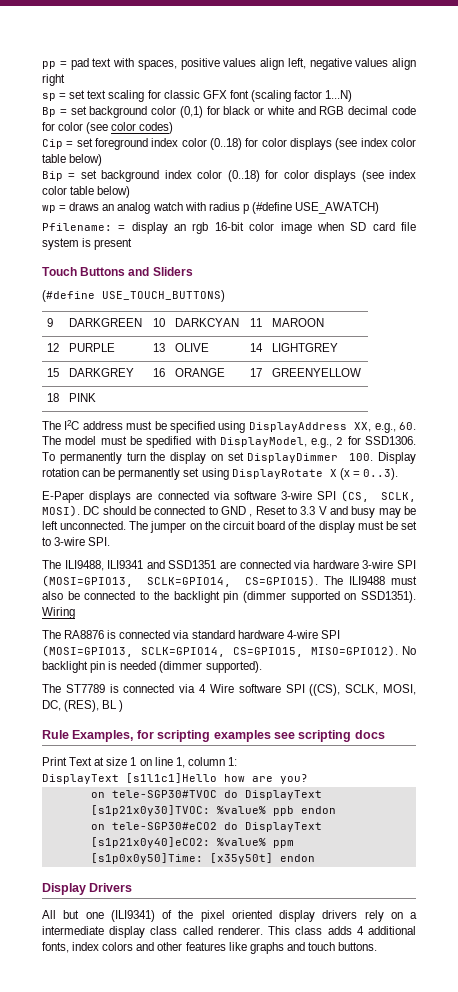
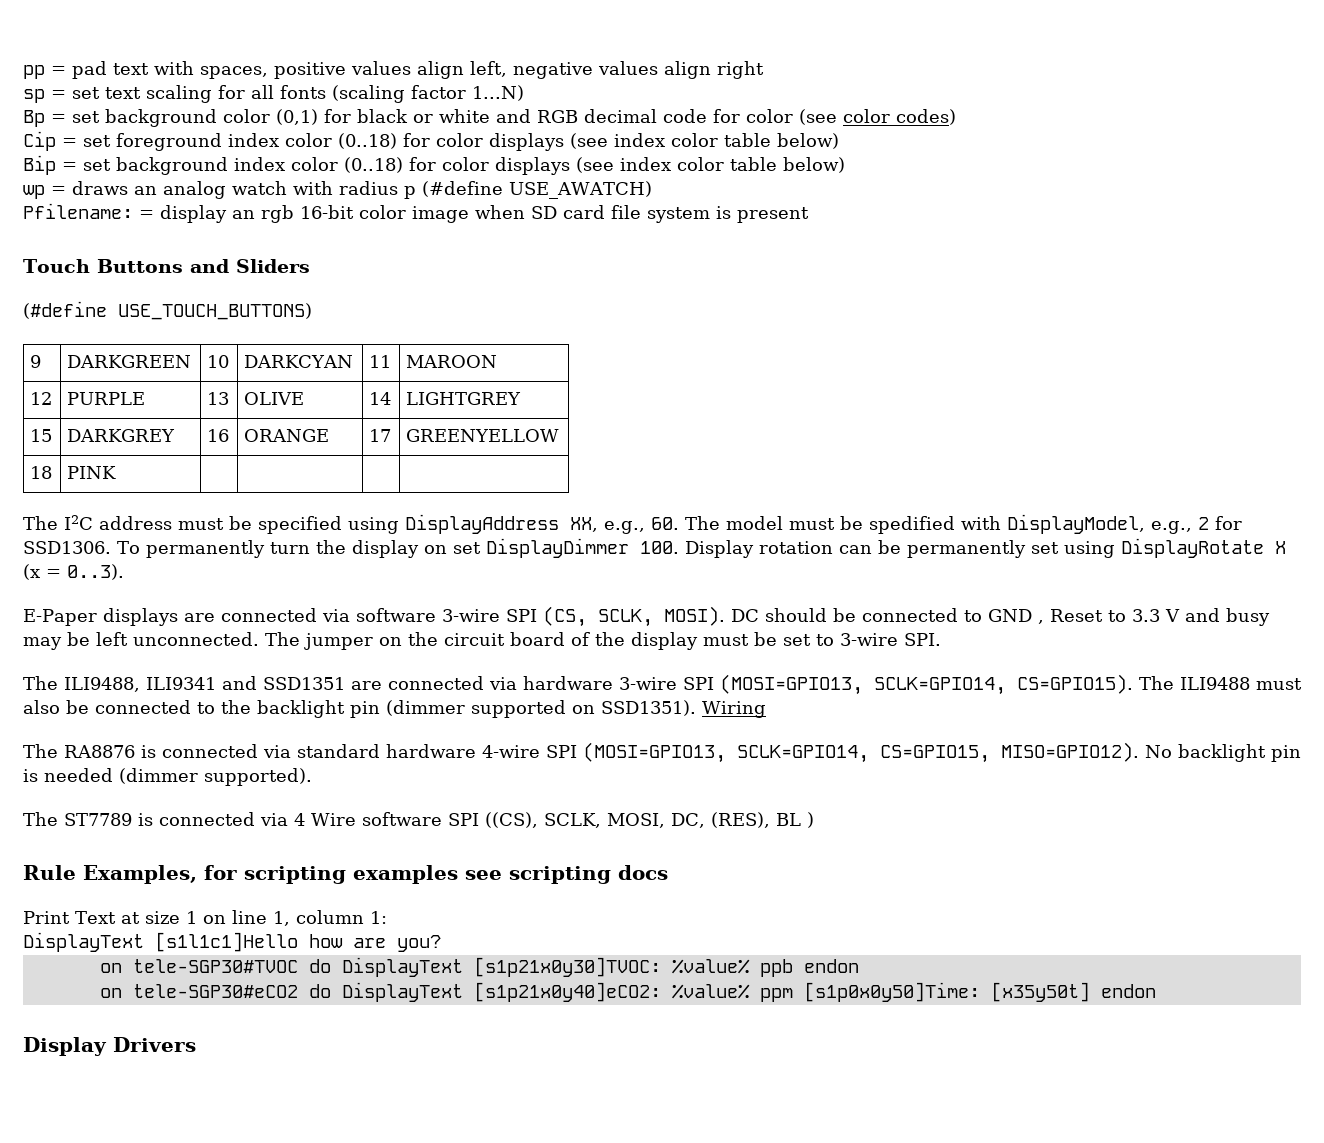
- sp = set text scaling for classic GFX font (scaling factor 1...N)
+ sp = set text scaling for all fonts (scaling factor 1...N)
- All but one (ILI9341) of the pixel oriented display drivers rely on a intermediate display class called renderer. This class adds 4 additional fonts, index colors and other features like graphs and touch buttons.

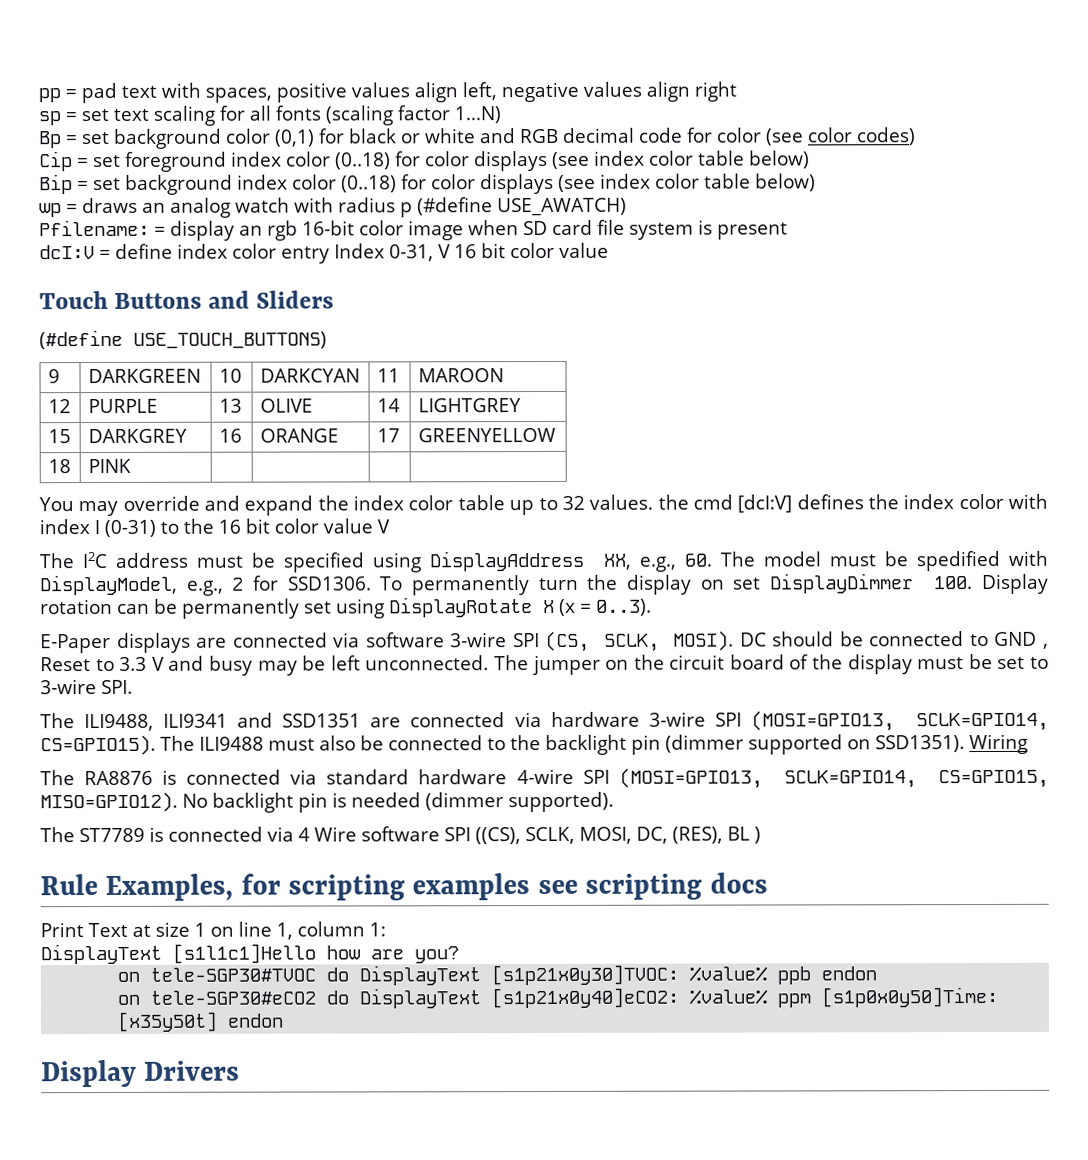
+ dcI:V = define index color entry Index 0-31, V 16 bit color value
+ You may override and expand the index color table up to 32 values. the cmd [dcI:V] defines the index color with index I (0-31) to the 16 bit color value V

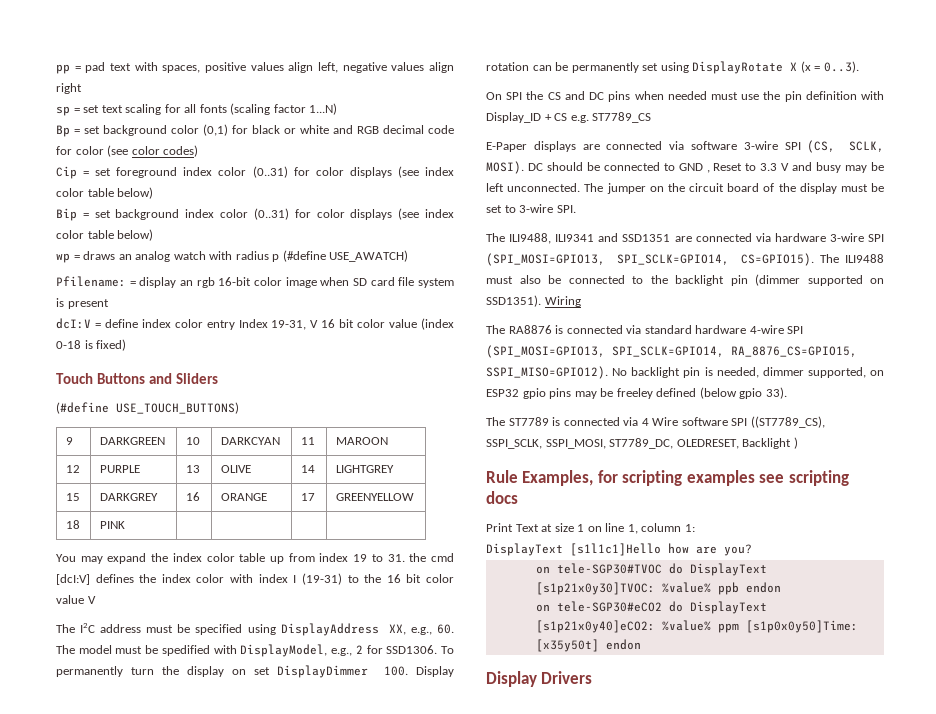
- Cip = set foreground index color (0..18) for color displays (see index color table below)
+ Cip = set foreground index color (0..31) for color displays (see index color table below)
- Bip = set background index color (0..18) for color displays (see index color table below)
+ Bip = set background index color (0..31) for color displays (see index color table below)
- dcI:V = define index color entry Index 0-31, V 16 bit color value
+ dcI:V = define index color entry Index 19-31, V 16 bit color value (index 0-18 is fixed)
- You may override and expand the index color table up to 32 values. the cmd [dcI:V] defines the index color with index I (0-31) to the 16 bit color value V
+ You may expand the index color table up from index 19 to 31. the cmd [dcI:V] defines the index color with index I (19-31) to the 16 bit color value V
+ On SPI the CS and DC pins when needed must use the pin definition with Display_ID + CS e.g. ST7789_CS
- The ILI9488, ILI9341 and SSD1351 are connected via hardware 3-wire SPI (MOSI=GPIO13, SCLK=GPIO14, CS=GPIO15).
+ The ILI9488, ILI9341 and SSD1351 are connected via hardware 3-wire SPI (SPI_MOSI=GPIO13, SPI_SCLK=GPIO14, CS=GPIO15).
- The RA8876 is connected via standard hardware 4-wire SPI (MOSI=GPIO13, SCLK=GPIO14, CS=GPIO15, MISO=GPIO12). No backlight pin is needed (dimmer supported).
+ The RA8876 is connected via standard hardware 4-wire SPI (SPI_MOSI=GPIO13, SPI_SCLK=GPIO14, RA_8876_CS=GPIO15, SSPI_MISO=GPIO12). No backlight pin is needed, dimmer supported, on ESP32 gpio pins may be freeley defined (below gpio 33).
- The ST7789 is connected via 4 Wire software SPI ((CS), SCLK, MOSI, DC, (RES), BL )
+ The ST7789 is connected via 4 Wire software SPI ((ST7789_CS), SSPI_SCLK, SSPI_MOSI, ST7789_DC, OLEDRESET, Backlight )

